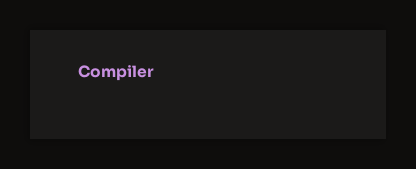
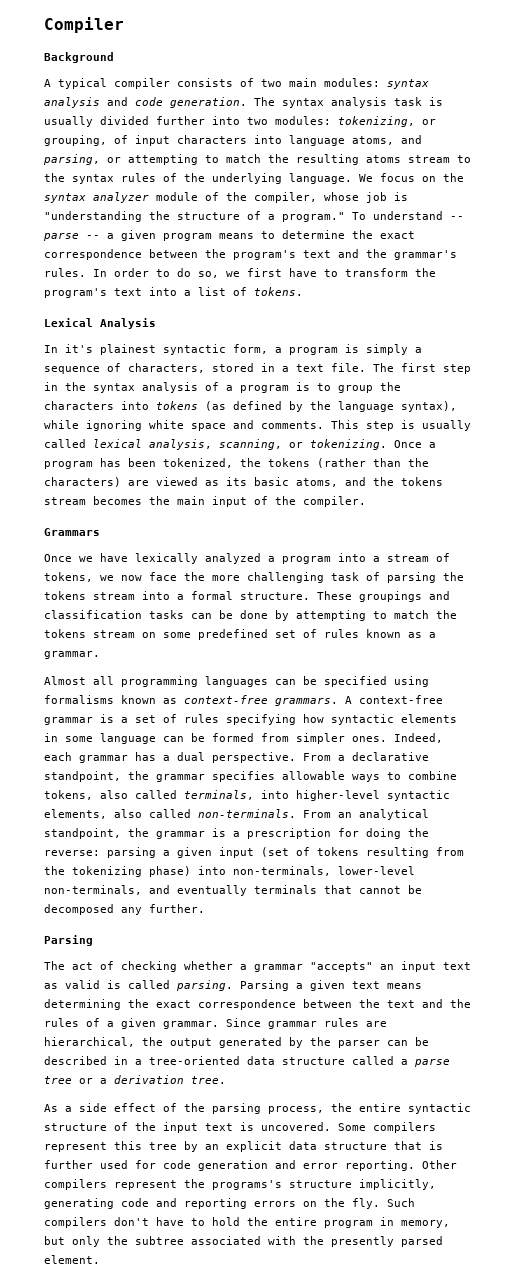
+ Background
+ A typical compiler consists of two main modules: syntax analysis and code generation. The syntax analysis task is usually divided further into two modules: tokenizing, or grouping, of input characters into language atoms, and parsing, or attempting to match the resulting atoms stream to the syntax rules of the underlying language. We focus on the syntax analyzer module of the compiler, whose job is "understanding the structure of a program." To understand -- parse -- a given program means to determine the exact correspondence between the program's text and the grammar's rules. In order to do so, we first have to transform the program's text into a list of tokens.
+ Lexical Analysis
+ In it's plainest syntactic form, a program is simply a sequence of characters, stored in a text file. The first step in the syntax analysis of a program is to group the characters into tokens (as defined by the language syntax), while ignoring white space and comments. This step is usually called lexical analysis, scanning, or tokenizing. Once a program has been tokenized, the tokens (rather than the characters) are viewed as its basic atoms, and the tokens stream becomes the main input of the compiler.
+ Grammars
+ Once we have lexically analyzed a program into a stream of tokens, we now face the more challenging task of parsing the tokens stream into a formal structure. These groupings and classification tasks can be done by attempting to match the tokens stream on some predefined set of rules known as a grammar.
+ Almost all programming languages can be specified using formalisms known as context-free grammars. A context-free grammar is a set of rules specifying how syntactic elements in some language can be formed from simpler ones. Indeed, each grammar has a dual perspective. From a declarative standpoint, the grammar specifies allowable ways to combine tokens, also called terminals, into higher-level syntactic elements, also called non-terminals. From an analytical standpoint, the grammar is a prescription for doing the reverse: parsing a given input (set of tokens resulting from the tokenizing phase) into non-terminals, lower-level non-terminals, and eventually terminals that cannot be decomposed any further.
+ Parsing
+ The act of checking whether a grammar "accepts" an input text as valid is called parsing. Parsing a given text means determining the exact correspondence between the text and the rules of a given grammar. Since grammar rules are hierarchical, the output generated by the parser can be described in a tree-oriented data structure called a parse tree or a derivation tree.
+ As a side effect of the parsing process, the entire syntactic structure of the input text is uncovered. Some compilers represent this tree by an explicit data structure that is further used for code generation and error reporting. Other compilers represent the programs's structure implicitly, generating code and reporting errors on the fly. Such compilers don't have to hold the entire program in memory, but only the subtree associated with the presently parsed element.

